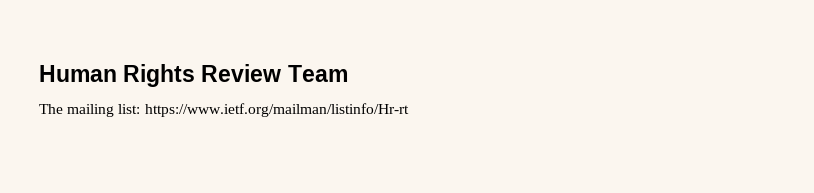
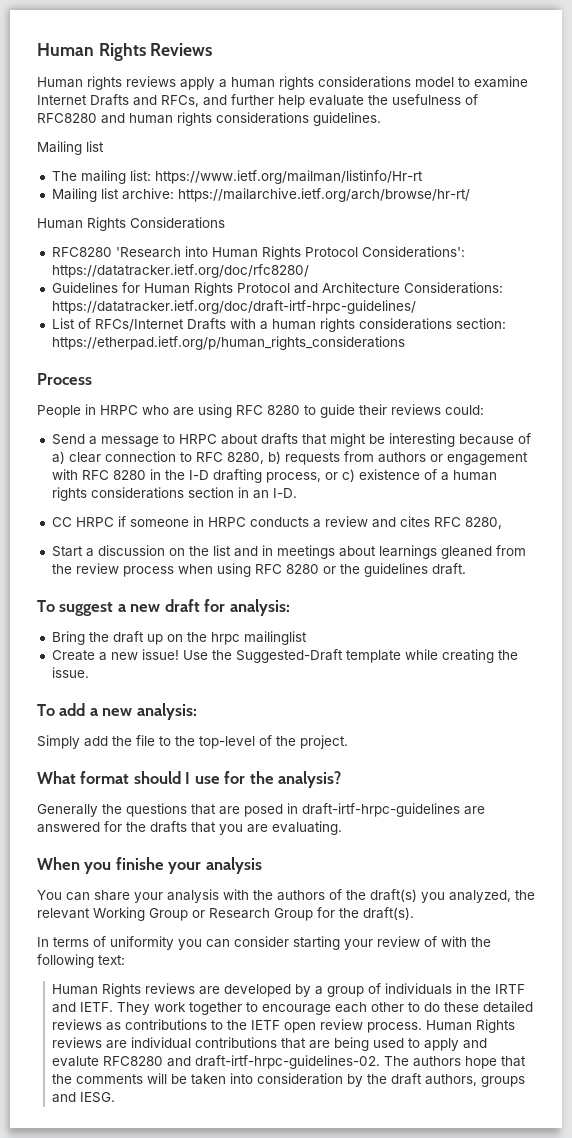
- Human Rights Review Team
+ Human Rights Reviews
+ Human rights reviews apply a human rights considerations model to examine Internet Drafts and RFCs, and further help evaluate the usefulness of RFC8280 and human rights considerations guidelines.
+ Mailing list
  The mailing list: https://www.ietf.org/mailman/listinfo/Hr-rt
+ Mailing list archive: https://mailarchive.ietf.org/arch/browse/hr-rt/
+ Human Rights Considerations
+ RFC8280 'Research into Human Rights Protocol Considerations': https://datatracker.ietf.org/doc/rfc8280/
+ Guidelines for Human Rights Protocol and Architecture Considerations: https://datatracker.ietf.org/doc/draft-irtf-hrpc-guidelines/
+ List of RFCs/Internet Drafts with a human rights considerations section: https://etherpad.ietf.org/p/human_rights_considerations
+ Process
+ People in HRPC who are using RFC 8280 to guide their reviews could:
+ Send a message to HRPC about drafts that might be interesting because of a) clear connection to RFC 8280, b) requests from authors or engagement with RFC 8280 in the I-D drafting process, or c) existence of a human rights considerations section in an I-D.
+ CC HRPC if someone in HRPC conducts a review and cites RFC 8280,
+ Start a discussion on the list and in meetings about learnings gleaned from the review process when using RFC 8280 or the guidelines draft.
+ To suggest a new draft for analysis:
+ Bring the draft up on the hrpc mailinglist
+ Create a new issue! Use the Suggested-Draft template while creating the issue.
+ To add a new analysis:
+ Simply add the file to the top-level of the project.
+ What format should I use for the analysis?
+ Generally the questions that are posed in draft-irtf-hrpc-guidelines are answered for the drafts that you are evaluating.
+ When you finishe your analysis
+ You can share your analysis with the authors of the draft(s) you analyzed, the relevant Working Group or Research Group for the draft(s).
+ In terms of uniformity you can consider starting your review of with the following text:
+ Human Rights reviews are developed by a group of individuals in the IRTF and IETF. They work together to encourage each other to do these detailed reviews as contributions to the IETF open review process. Human Rights reviews are individual contributions that are being used to apply and evalute RFC8280 and draft-irtf-hrpc-guidelines-02. The authors hope that the comments will be taken into consideration by the draft authors, groups and IESG.

